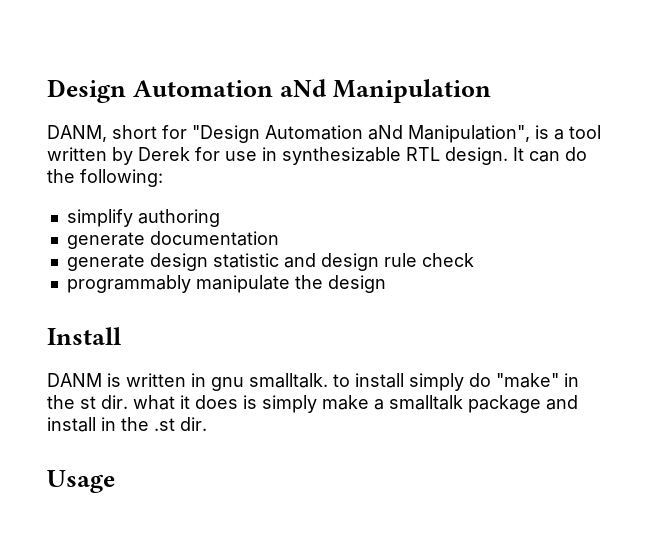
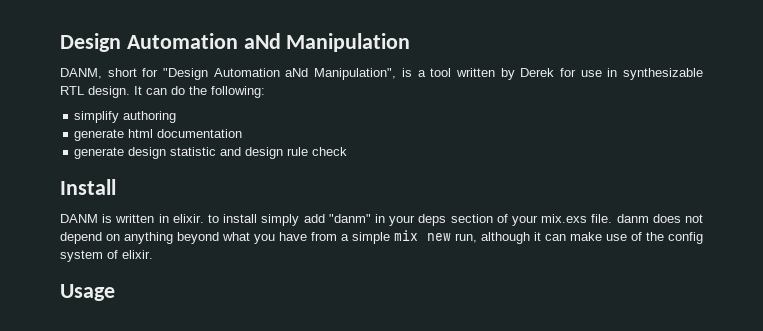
- generate documentation
+ generate html documentation
- programmably manipulate the design
- DANM is written in gnu smalltalk. to install simply do "make" in the st dir. what it does is simply make a smalltalk package and install in the .st dir.
+ DANM is written in elixir. to install simply add "danm" in your deps section of your mix.exs file. danm does not depend on anything beyond what you have from a simple mix new run, although it can make use of the config system of elixir.

